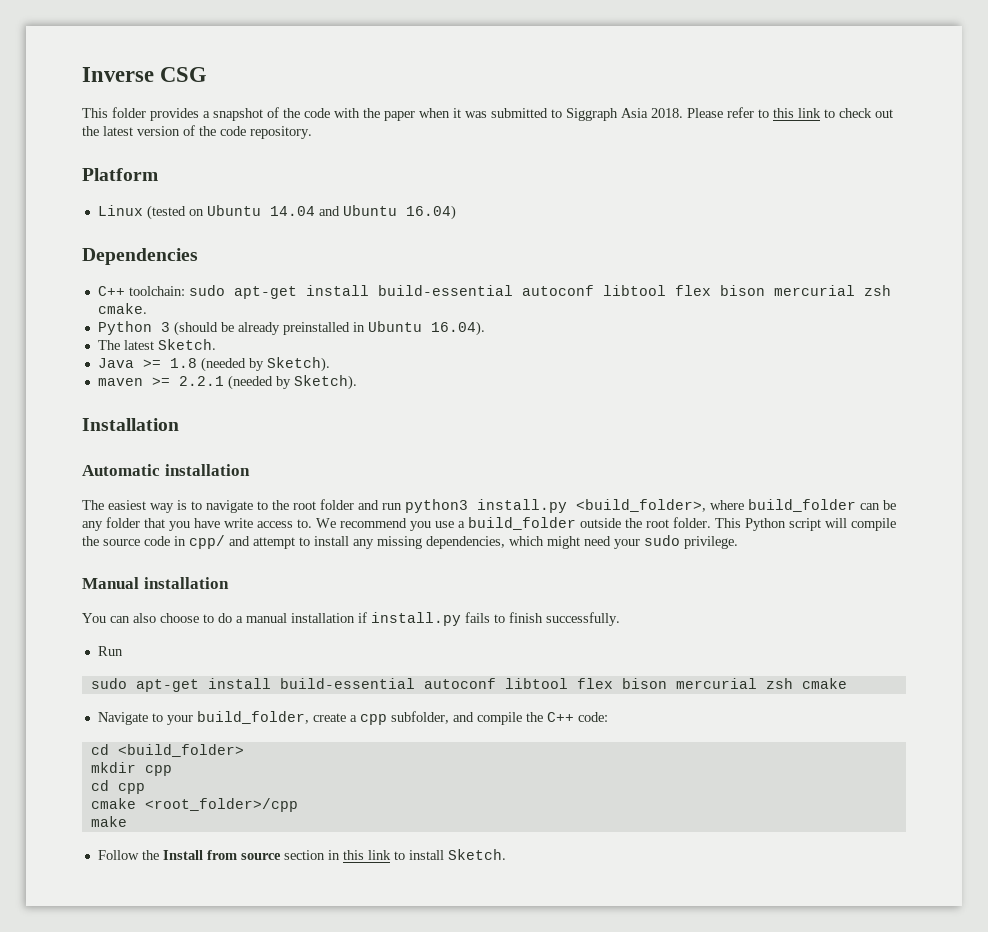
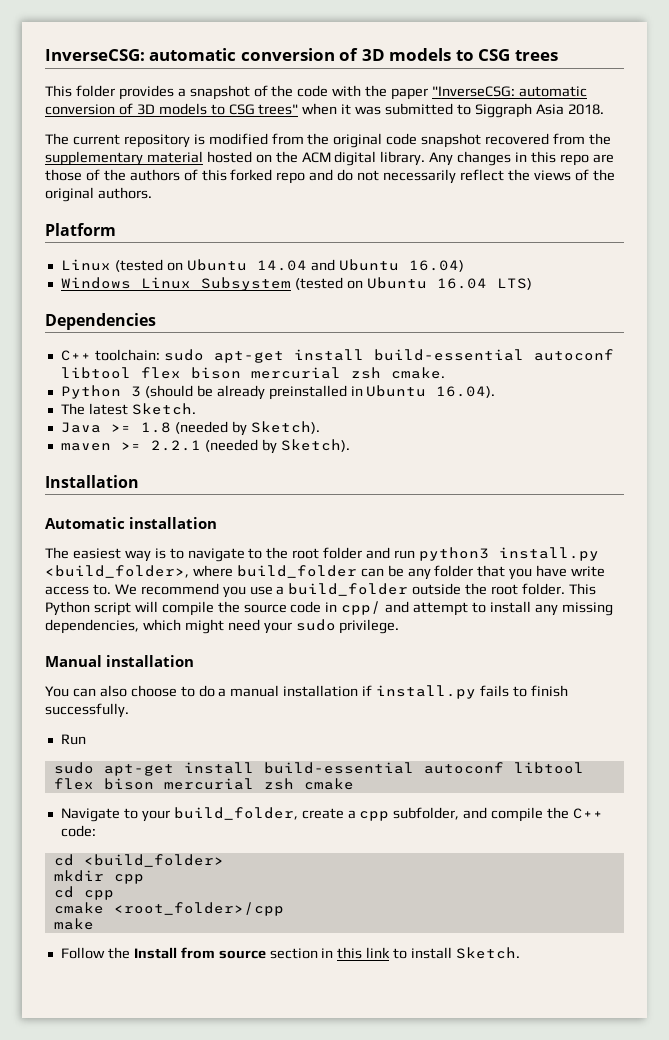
- Inverse CSG
+ InverseCSG: automatic conversion of 3D models to CSG trees
- This folder provides a snapshot of the code with the paper when it was submitted to Siggraph Asia 2018. Please refer to this link to check out the latest version of the code repository.
+ This folder provides a snapshot of the code with the paper "InverseCSG: automatic conversion of 3D models to CSG trees" when it was submitted to Siggraph Asia 2018.
+ The current repository is modified from the original code snapshot recovered from the supplementary material hosted on the ACM digital library. Any changes in this repo are those of the authors of this forked repo and do not necessarily reflect the views of the original authors.
+ Windows Linux Subsystem (tested on Ubuntu 16.04 LTS)

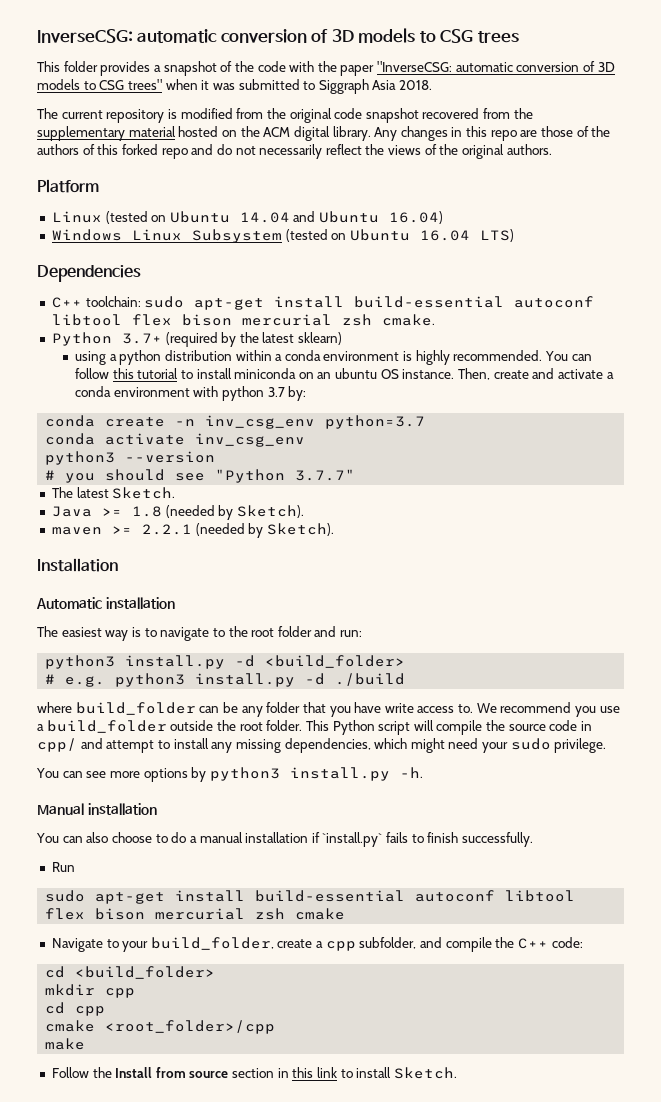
- Python 3 (should be already preinstalled in Ubuntu 16.04).
+ Python 3.7+ (required by the latest sklearn)
+ using a python distribution within a conda environment is highly recommended. You can follow this tutorial to install miniconda on an ubuntu OS instance. Then, create and activate a conda environment with python 3.7 by:
+ conda create -n inv_csg_env python=3.7
+ conda activate inv_csg_env
+ python3 --version
+ # you should see "Python 3.7.7"
- The easiest way is to navigate to the root folder and run python3 install.py <build_folder>, where build_folder can be any folder that you have write access to.
+ The easiest way is to navigate to the root folder and run:
+ python3 install.py -d <build_folder>
+ # e.g. python3 install.py -d ./build
+ where build_folder can be any folder that you have write access to.
+ You can see more options by python3 install.py -h.
- You can also choose to do a manual installation if install.py fails to finish successfully.
+ You can also choose to do a manual installation if `install.py` fails to finish successfully.

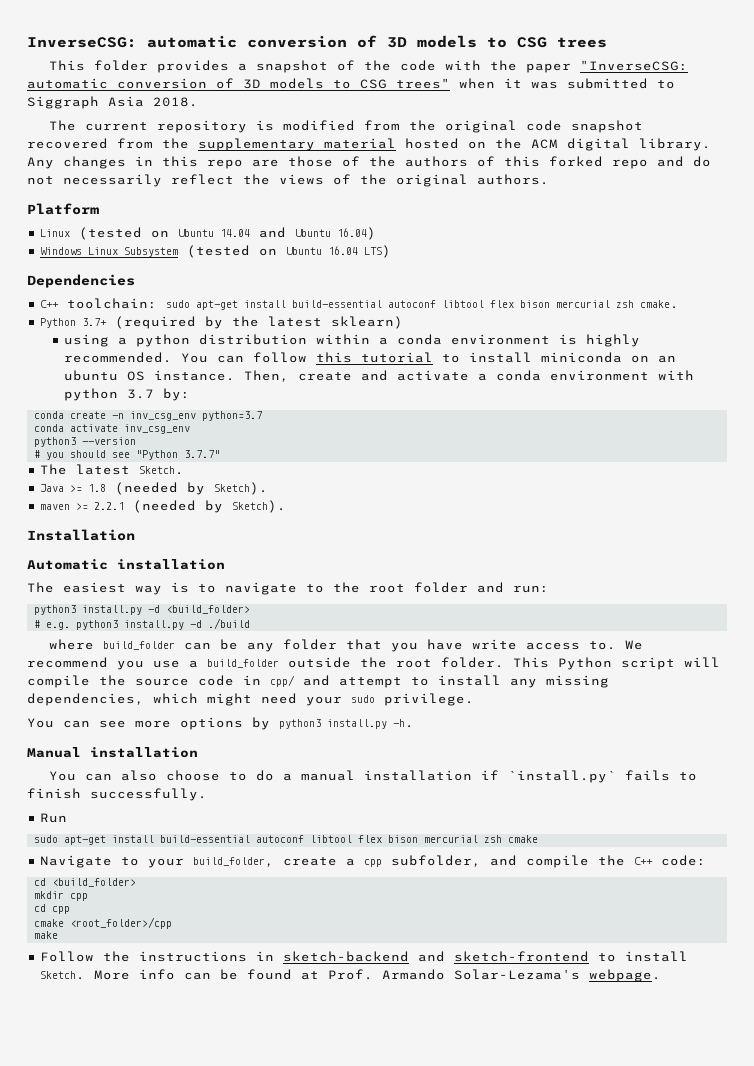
- Follow the Install from source section in this link to install Sketch.
+ Follow the instructions in sketch-backend and sketch-frontend to install Sketch. More info can be found at Prof. Armando Solar-Lezama's webpage.

